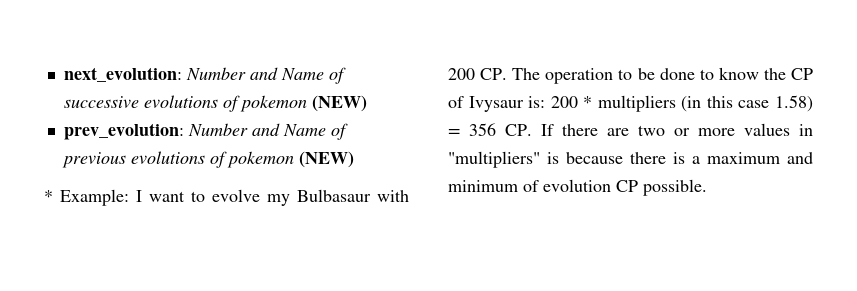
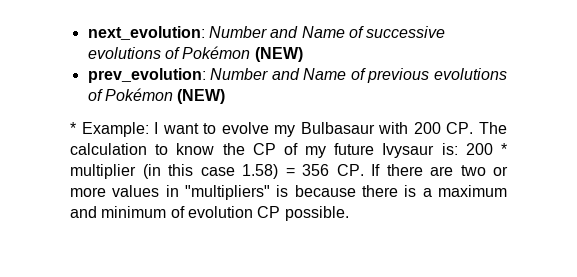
- next_evolution: Number and Name of successive evolutions of pokemon (NEW)
+ next_evolution: Number and Name of successive evolutions of Pokémon (NEW)
- prev_evolution: Number and Name of previous evolutions of pokemon (NEW)
+ prev_evolution: Number and Name of previous evolutions of Pokémon (NEW)
- * Example: I want to evolve my Bulbasaur with 200 CP. The operation to be done to know the CP of Ivysaur is: 200 * multipliers (in this case 1.58) = 356 CP. If there are two or more values in "multipliers" is because there is a maximum and minimum of evolution CP possible.
+ * Example: I want to evolve my Bulbasaur with 200 CP. The calculation to know the CP of my future Ivysaur is: 200 * multiplier (in this case 1.58) = 356 CP. If there are two or more values in "multipliers" is because there is a maximum and minimum of evolution CP possible.

